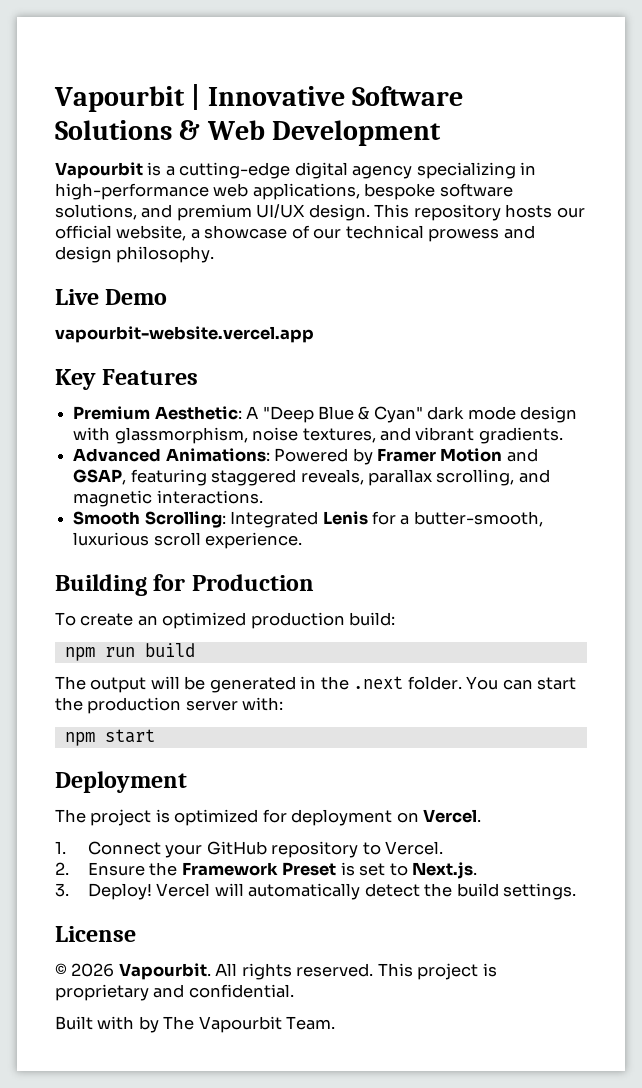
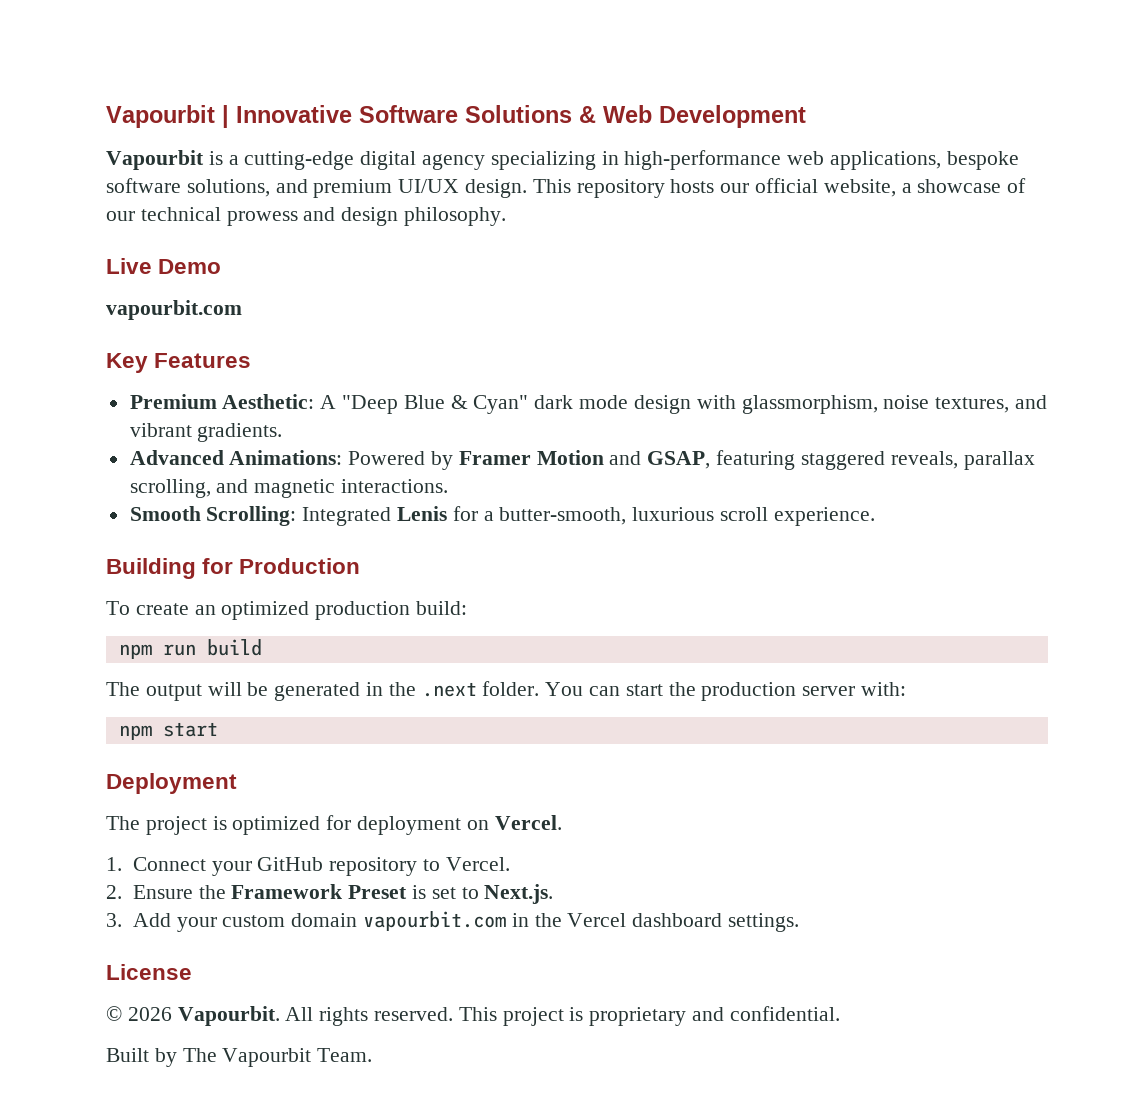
  Live Demo
- vapourbit-website.vercel.app
+ vapourbit.com
- 3. Deploy! Vercel will automatically detect the build settings.
+ 3. Add your custom domain vapourbit.com in the Vercel dashboard settings.
- Built with by The Vapourbit Team.
+ Built by The Vapourbit Team.

